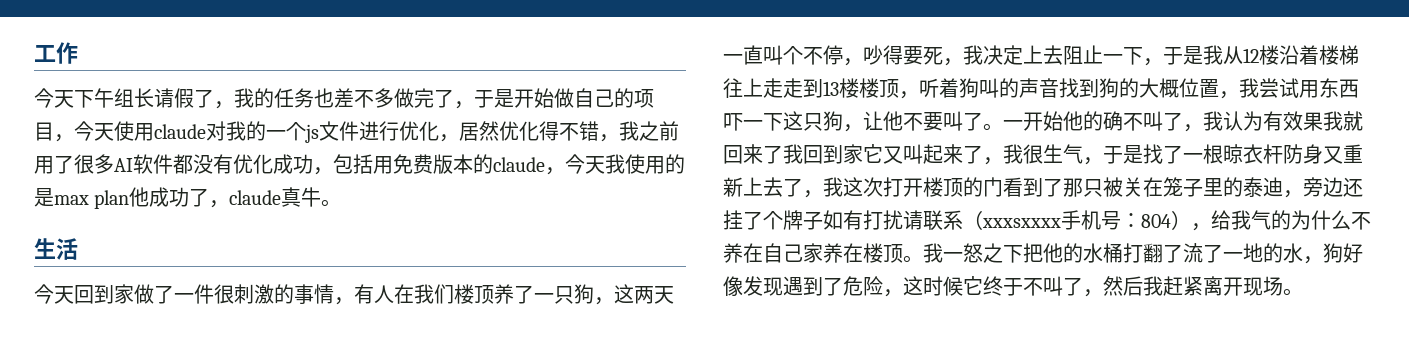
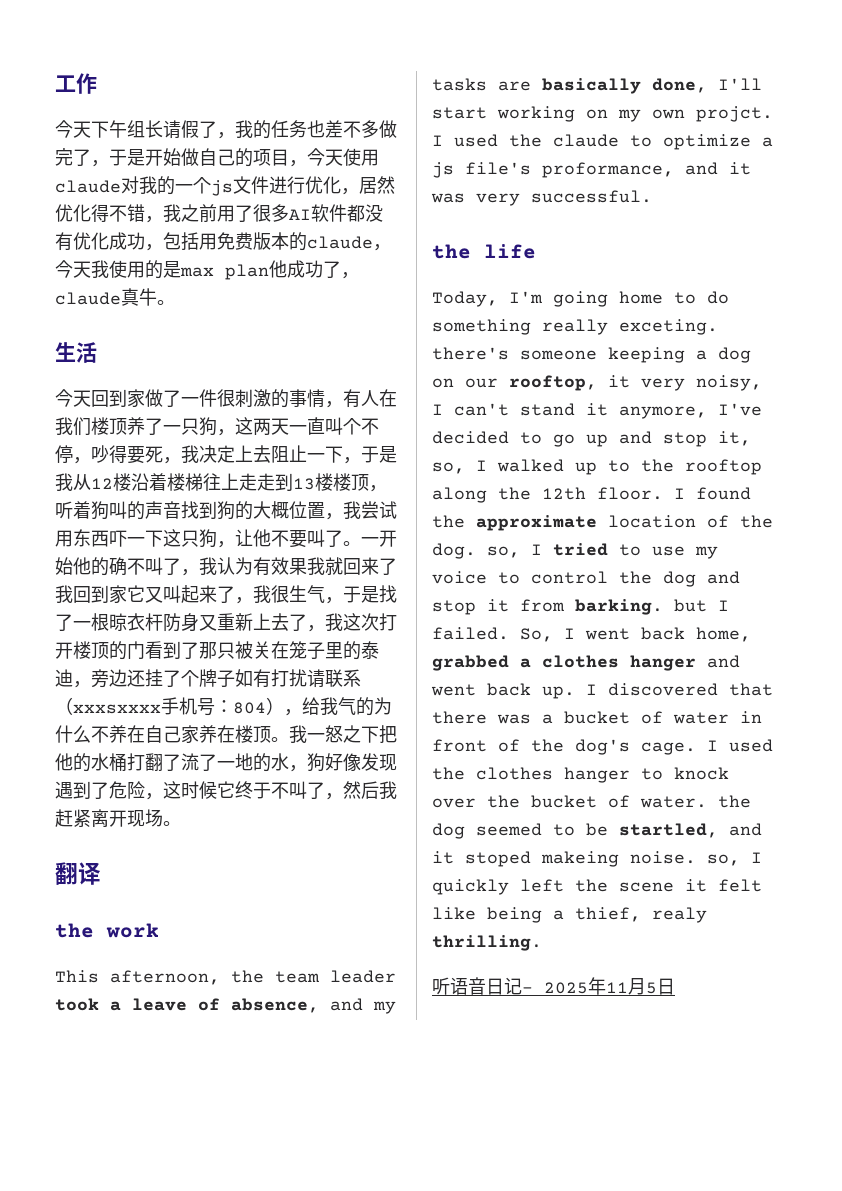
+ 翻译
+ the work
+ This afternoon, the team leader took a leave of absence, and my tasks are basically done, I'll start working on my own projct. I used the claude to optimize a js file's proformance, and it was very successful.
+ the life
+ Today, I'm going home to do something really exceting. there's someone keeping a dog on our rooftop, it very noisy, I can't stand it anymore, I've decided to go up and stop it, so, I walked up to the rooftop along the 12th floor. I found the approximate location of the dog. so, I tried to use my voice to control the dog and stop it from barking. but I failed. So, I went back home, grabbed a clothes hanger and went back up. I discovered that there was a bucket of water in front of the dog's cage. I used the clothes hanger to knock over the bucket of water. the dog seemed to be startled, and it stoped makeing noise. so, I quickly left the scene it felt like being a thief, realy thrilling.
+ 听语音日记- 2025年11月5日

